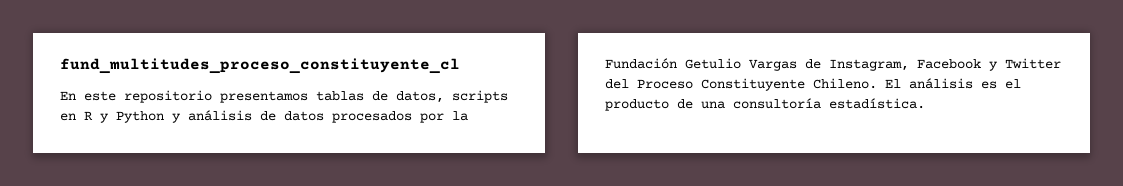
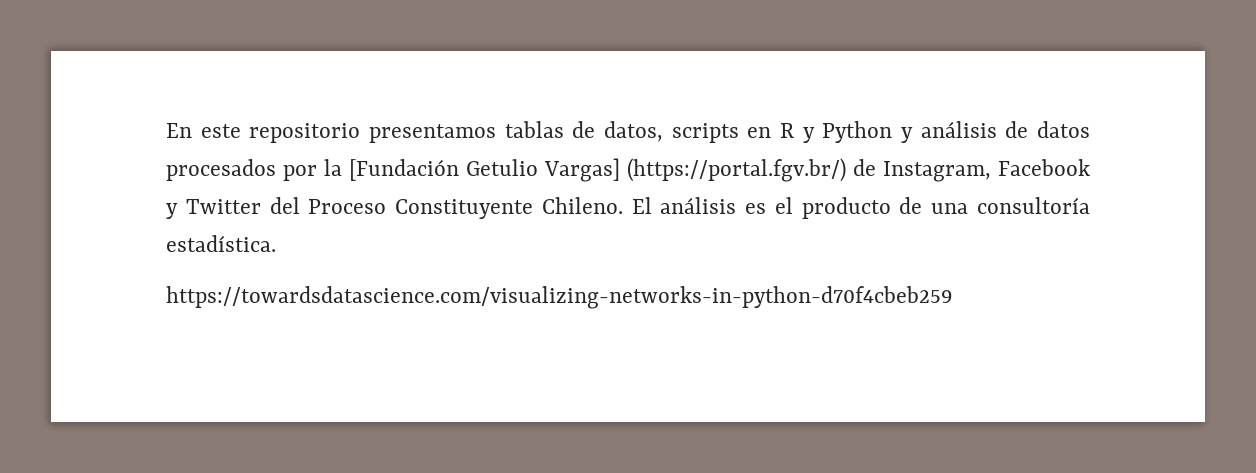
- fund_multitudes_proceso_constituyente_cl
- En este repositorio presentamos tablas de datos, scripts en R y Python y análisis de datos procesados por la Fundación Getulio Vargas de Instagram, Facebook y Twitter del Proceso Constituyente Chileno.
+ En este repositorio presentamos tablas de datos, scripts en R y Python y análisis de datos procesados por la [Fundación Getulio Vargas] (https://portal.fgv.br/) de Instagram, Facebook y Twitter del Proceso Constituyente Chileno.
+ https://towardsdatascience.com/visualizing-networks-in-python-d70f4cbeb259

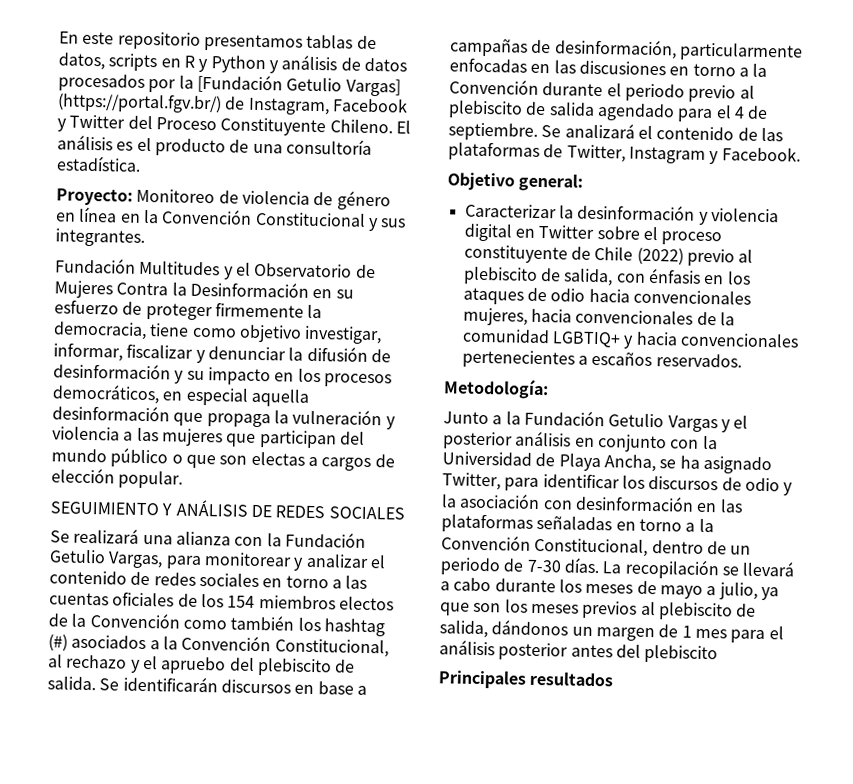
- https://towardsdatascience.com/visualizing-networks-in-python-d70f4cbeb259
+ Proyecto: Monitoreo de violencia de género en línea en la Convención Constitucional y sus integrantes.
+ Fundación Multitudes y el Observatorio de Mujeres Contra la Desinformación en su esfuerzo de proteger firmemente la democracia, tiene como objetivo investigar, informar, fiscalizar y denunciar la difusión de desinformación y su impacto en los procesos democráticos, en especial aquella desinformación que propaga la vulneración y violencia a las mujeres que participan del mundo público o que son electas a cargos de elección popular.
+ SEGUIMIENTO Y ANÁLISIS DE REDES SOCIALES
+ Se realizará una alianza con la Fundación Getulio Vargas, para monitorear y analizar el contenido de redes sociales en torno a las cuentas oficiales de los 154 miembros electos de la Convención como también los hashtag (#) asociados a la Convención Constitucional, al rechazo y el apruebo del plebiscito de salida. Se identificarán discursos en base a campañas de desinformación, particularmente enfocadas en las discusiones en torno a la Convención durante el periodo previo al plebiscito de salida agendado para el 4 de septiembre. Se analizará el contenido de las plataformas de Twitter, Instagram y Facebook.
+ Objetivo general:
+ Caracterizar la desinformación y violencia digital en Twitter sobre el proceso constituyente de Chile (2022) previo al plebiscito de salida, con énfasis en los ataques de odio hacia convencionales mujeres, hacia convencionales de la comunidad LGBTIQ+ y hacia convencionales pertenecientes a escaños reservados.
+ Metodología:
+ Junto a la Fundación Getulio Vargas y el posterior análisis en conjunto con la Universidad de Playa Ancha, se ha asignado Twitter, para identificar los discursos de odio y la asociación con desinformación en las plataformas señaladas en torno a la Convención Constitucional, dentro de un periodo de 7-30 días. La recopilación se llevará a cabo durante los meses de mayo a julio, ya que son los meses previos al plebiscito de salida, dándonos un margen de 1 mes para el análisis posterior antes del plebiscito
+ Principales resultados

